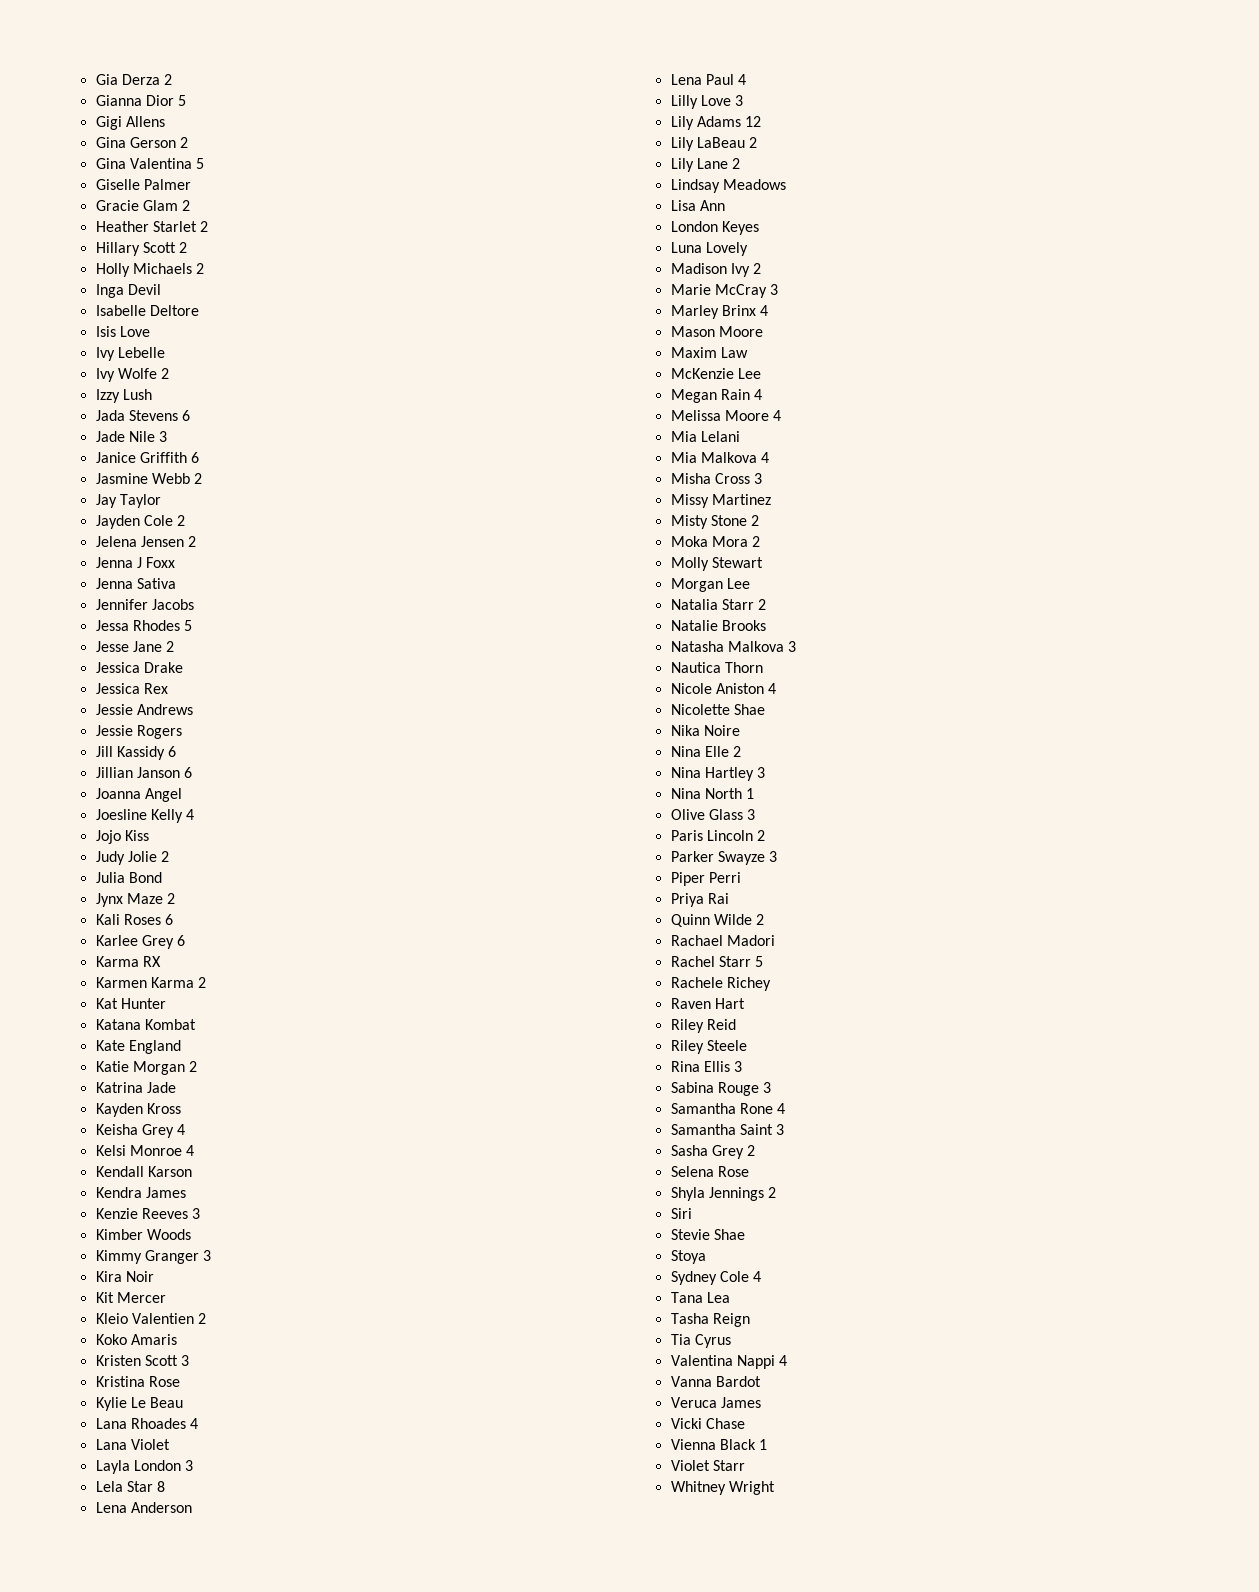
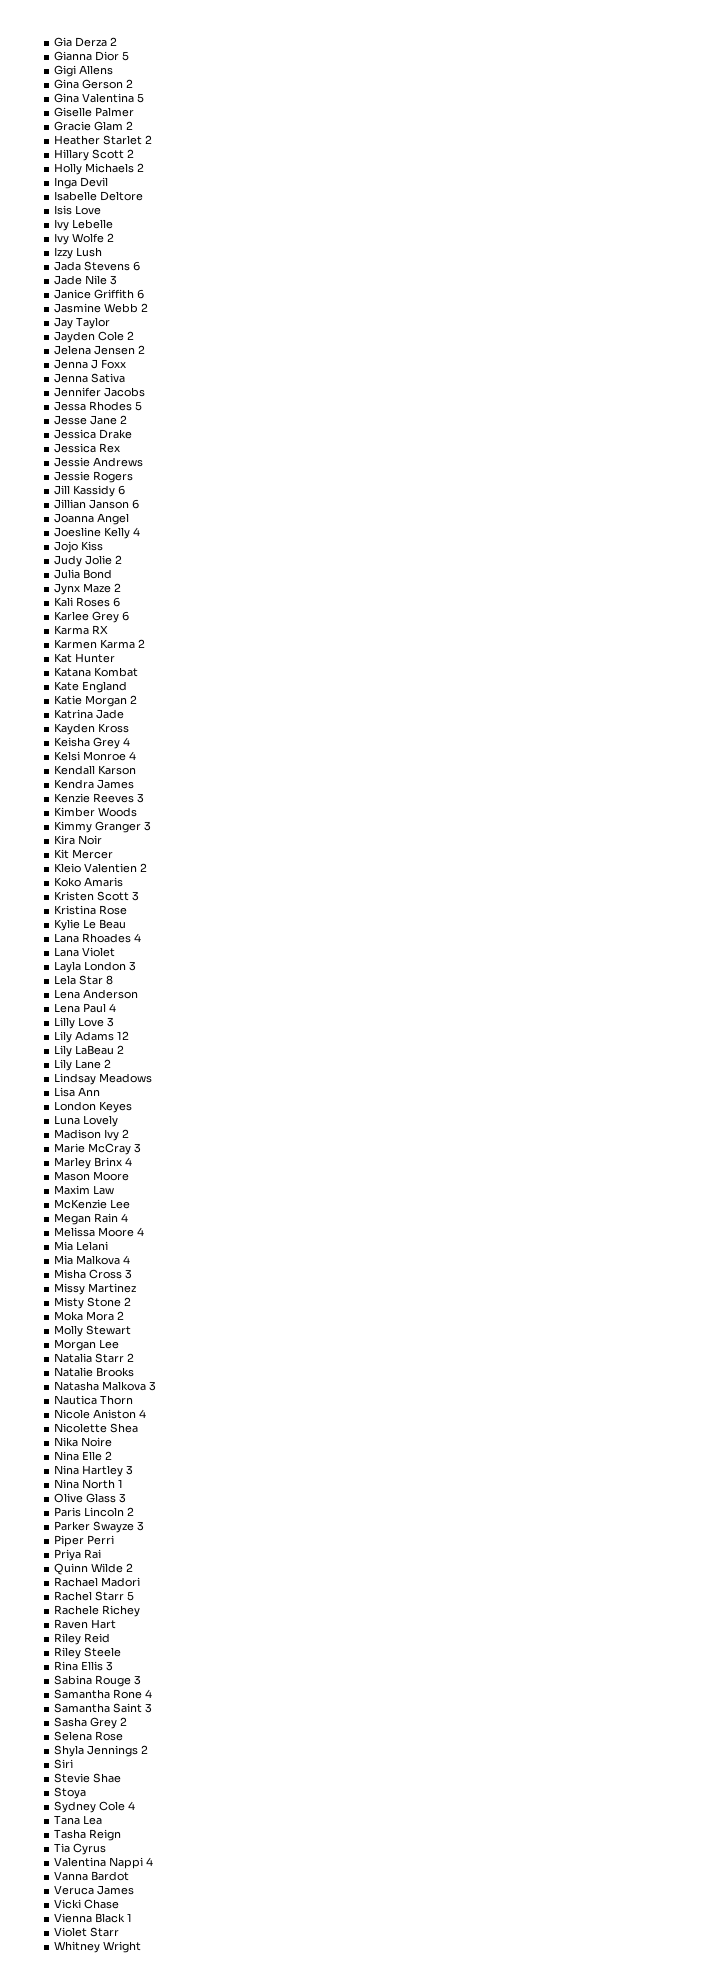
- Nicolette Shae
+ Nicolette Shea

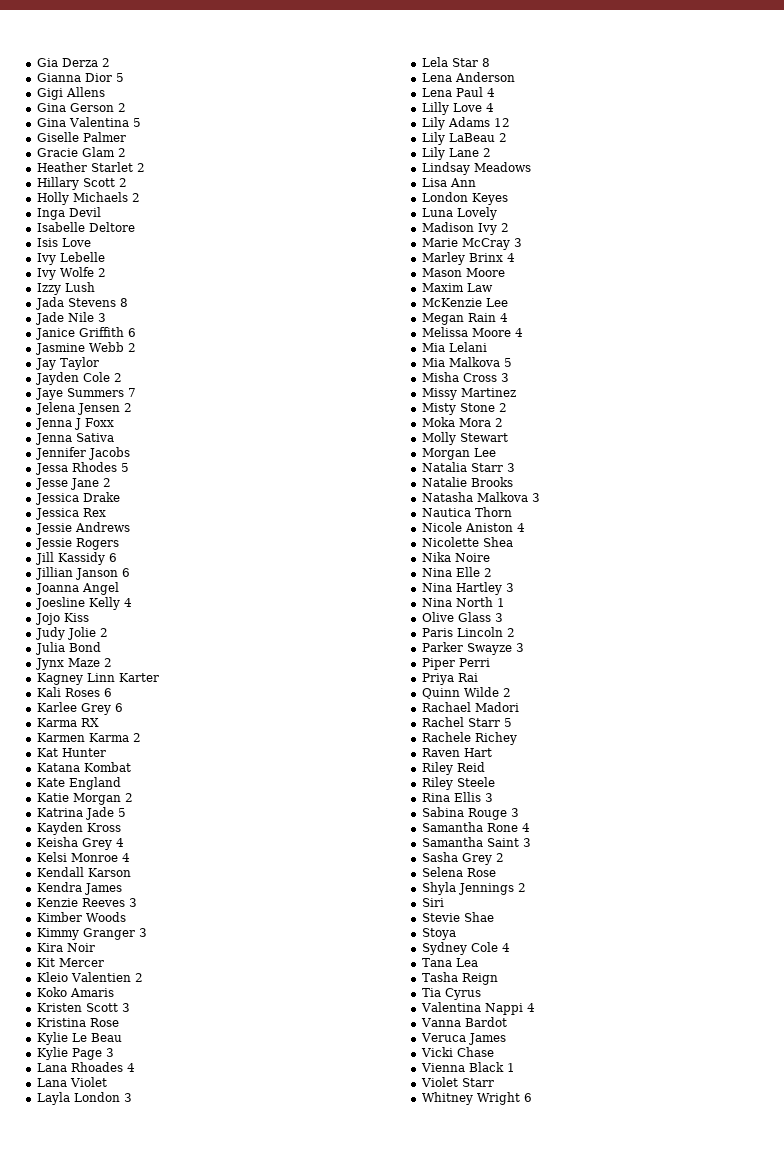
- Jada Stevens 6
+ Jada Stevens 8
+ Jaye Summers 7
+ Kagney Linn Karter
- Katrina Jade
+ Katrina Jade 5
+ Kylie Page 3
- Lilly Love 3
+ Lilly Love 4
- Mia Malkova 4
+ Mia Malkova 5
- Natalia Starr 2
+ Natalia Starr 3
- Whitney Wright
+ Whitney Wright 6

